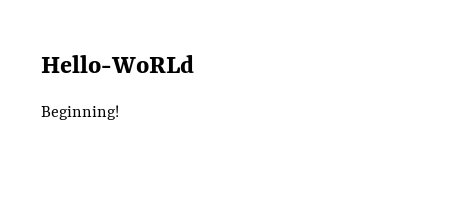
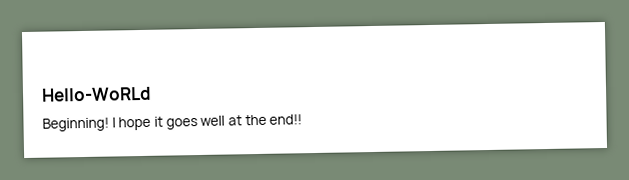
+ I hope it goes well at the end!!

